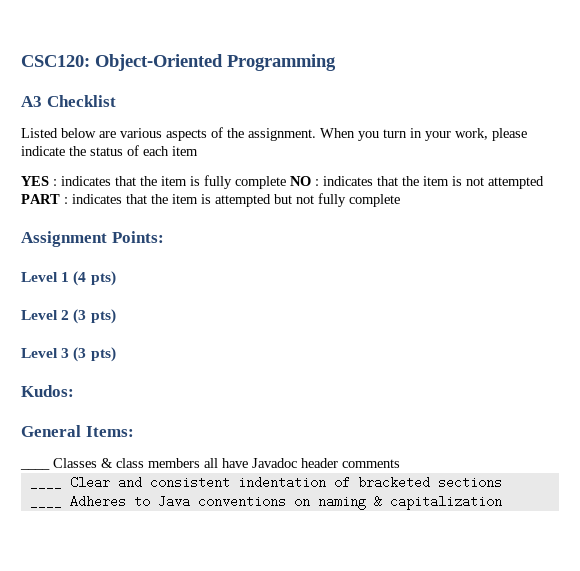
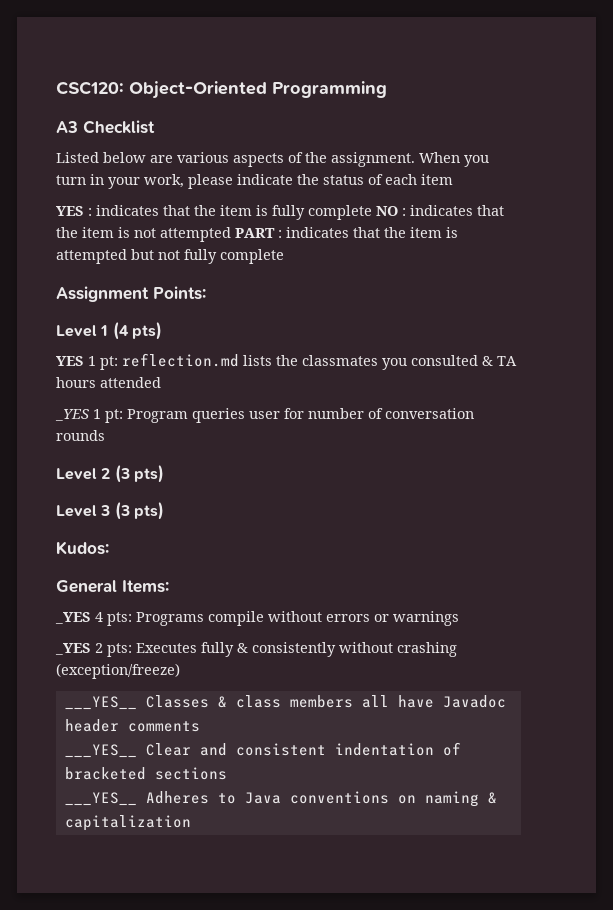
+ YES 1 pt: reflection.md lists the classmates you consulted & TA hours attended
+ _YES 1 pt: Program queries user for number of conversation rounds
- ____ Classes & class members all have Javadoc header comments
+ _YES 4 pts: Programs compile without errors or warnings
+ _YES 2 pts: Executes fully & consistently without crashing (exception/freeze)
+ ___YES__ Classes & class members all have Javadoc header comments
- ____ Clear and consistent indentation of bracketed sections
+ ___YES__ Clear and consistent indentation of bracketed sections
- ____ Adheres to Java conventions on naming & capitalization
+ ___YES__ Adheres to Java conventions on naming & capitalization

